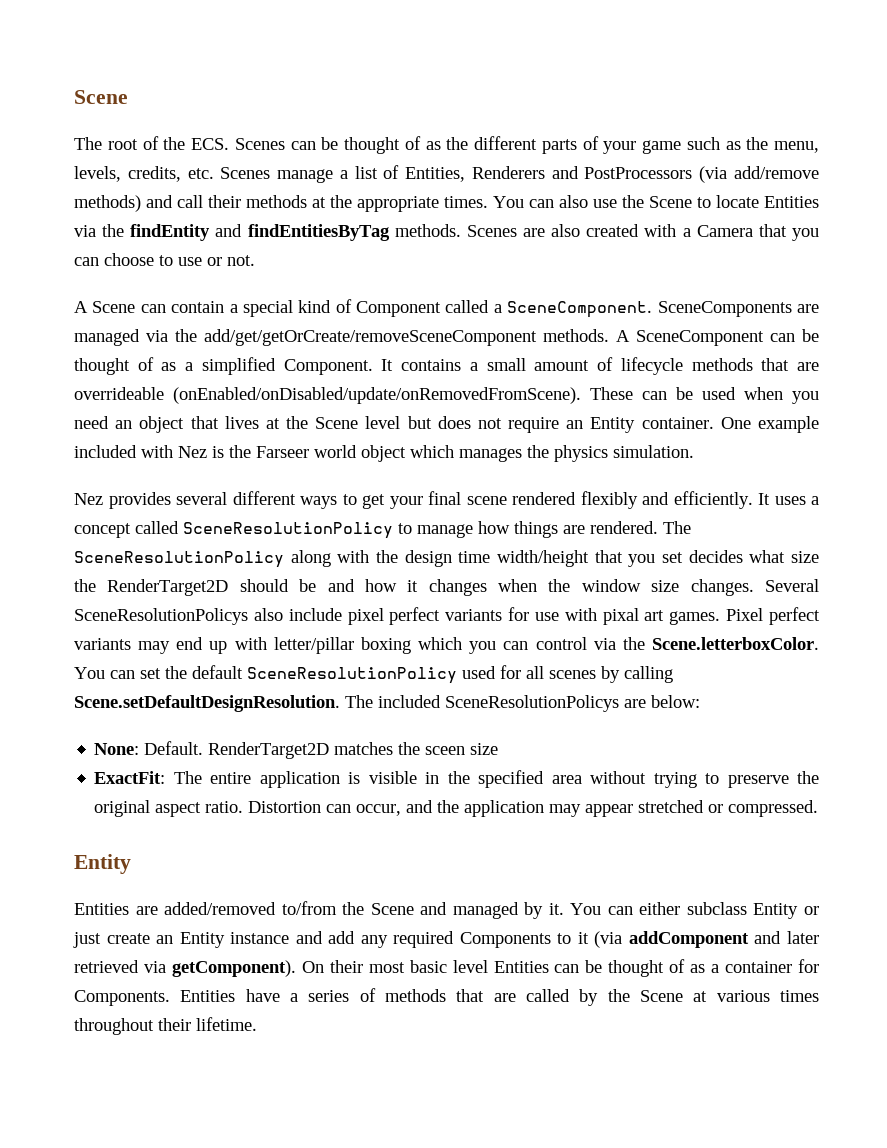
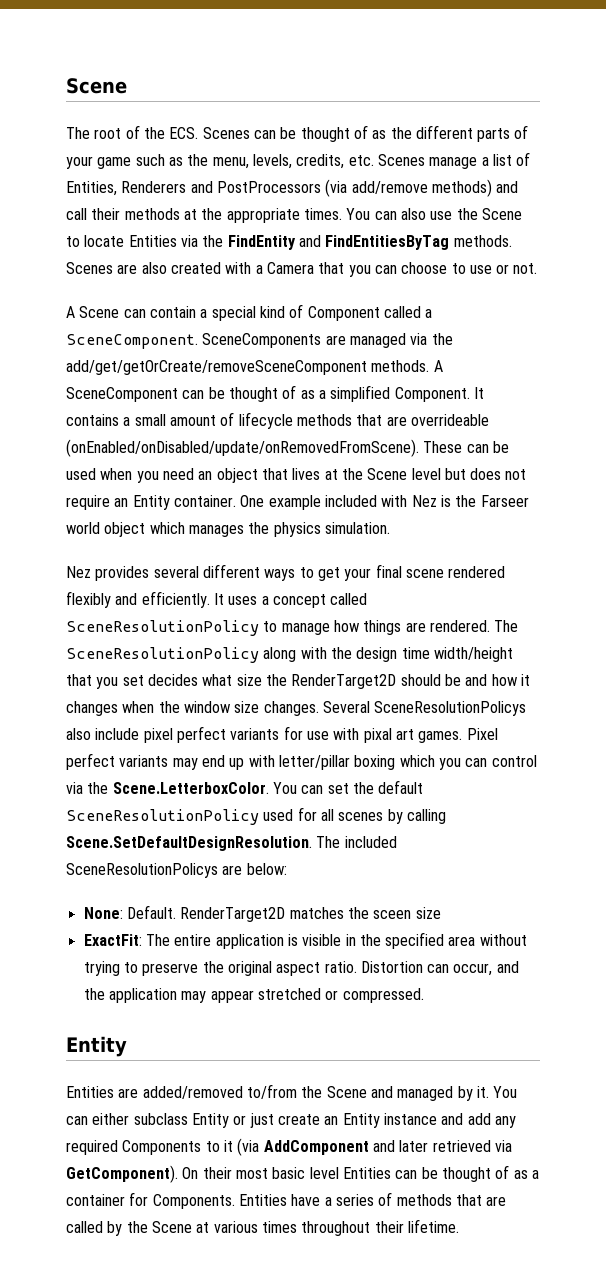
- You can also use the Scene to locate Entities via the findEntity and findEntitiesByTag methods.
+ You can also use the Scene to locate Entities via the FindEntity and FindEntitiesByTag methods.
- Pixel perfect variants may end up with letter/pillar boxing which you can control via the Scene.letterboxColor. You can set the default SceneResolutionPolicy used for all scenes by calling Scene.setDefaultDesignResolution. The included SceneResolutionPolicys are below:
+ Pixel perfect variants may end up with letter/pillar boxing which you can control via the Scene.LetterboxColor. You can set the default SceneResolutionPolicy used for all scenes by calling Scene.SetDefaultDesignResolution. The included SceneResolutionPolicys are below:
- You can either subclass Entity or just create an Entity instance and add any required Components to it (via addComponent and later retrieved via getComponent).
+ You can either subclass Entity or just create an Entity instance and add any required Components to it (via AddComponent and later retrieved via GetComponent).

